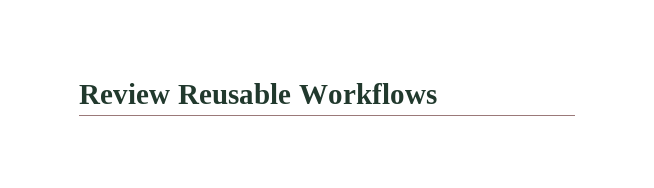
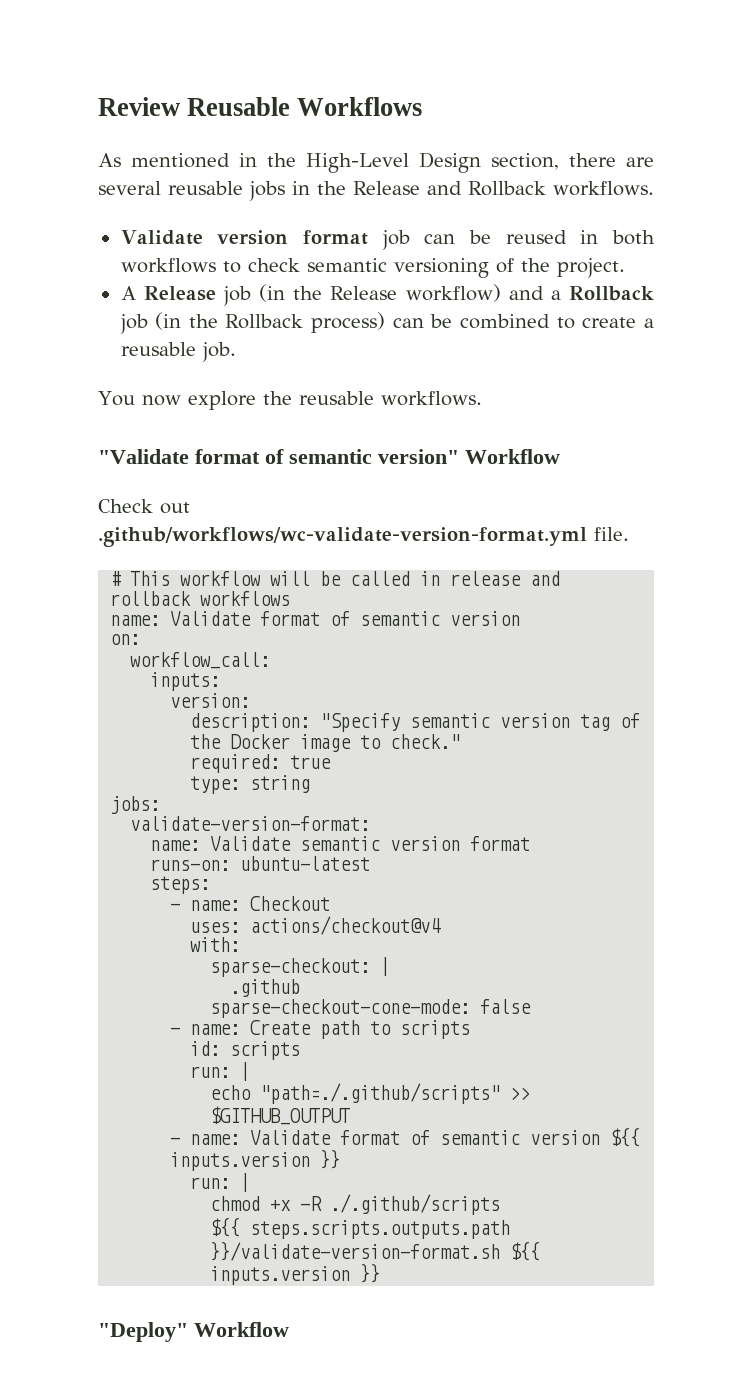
+ As mentioned in the High-Level Design section, there are several reusable jobs in the Release and Rollback workflows.
+ Validate version format job can be reused in both workflows to check semantic versioning of the project.
+ A Release job (in the Release workflow) and a Rollback job (in the Rollback process) can be combined to create a reusable job.
+ You now explore the reusable workflows.
+ "Validate format of semantic version" Workflow
+ Check out .github/workflows/wc-validate-version-format.yml file.
+ # This workflow will be called in release and rollback workflows
+ name: Validate format of semantic version
+ on:
+ workflow_call:
+ inputs:
+ version:
+ description: "Specify semantic version tag of the Docker image to check."
+ required: true
+ type: string
+ jobs:
+ validate-version-format:
+ name: Validate semantic version format
+ runs-on: ubuntu-latest
+ steps:
+ - name: Checkout
+ uses: actions/checkout@v4
+ with:
+ sparse-checkout: |
+ .github
+ sparse-checkout-cone-mode: false
+ - name: Create path to scripts
+ id: scripts
+ run: |
+ echo "path=./.github/scripts" >> $GITHUB_OUTPUT
+ - name: Validate format of semantic version ${{ inputs.version }}
+ run: |
+ chmod +x -R ./.github/scripts
+ ${{ steps.scripts.outputs.path }}/validate-version-format.sh ${{ inputs.version }}
+ "Deploy" Workflow

